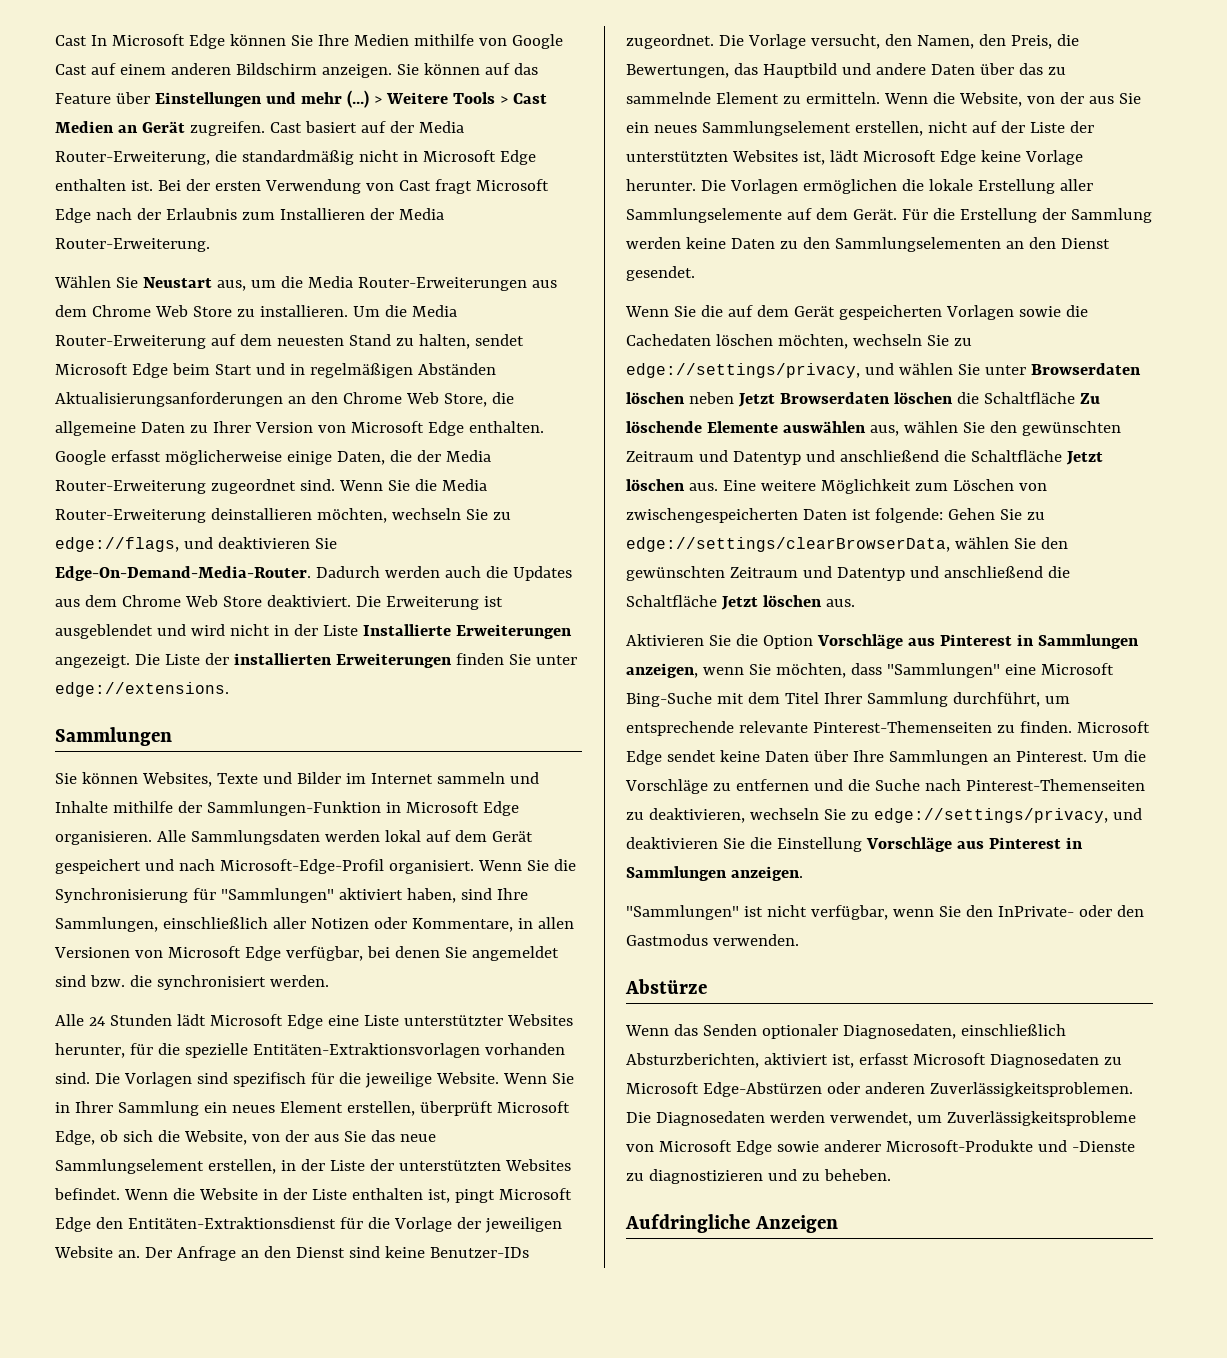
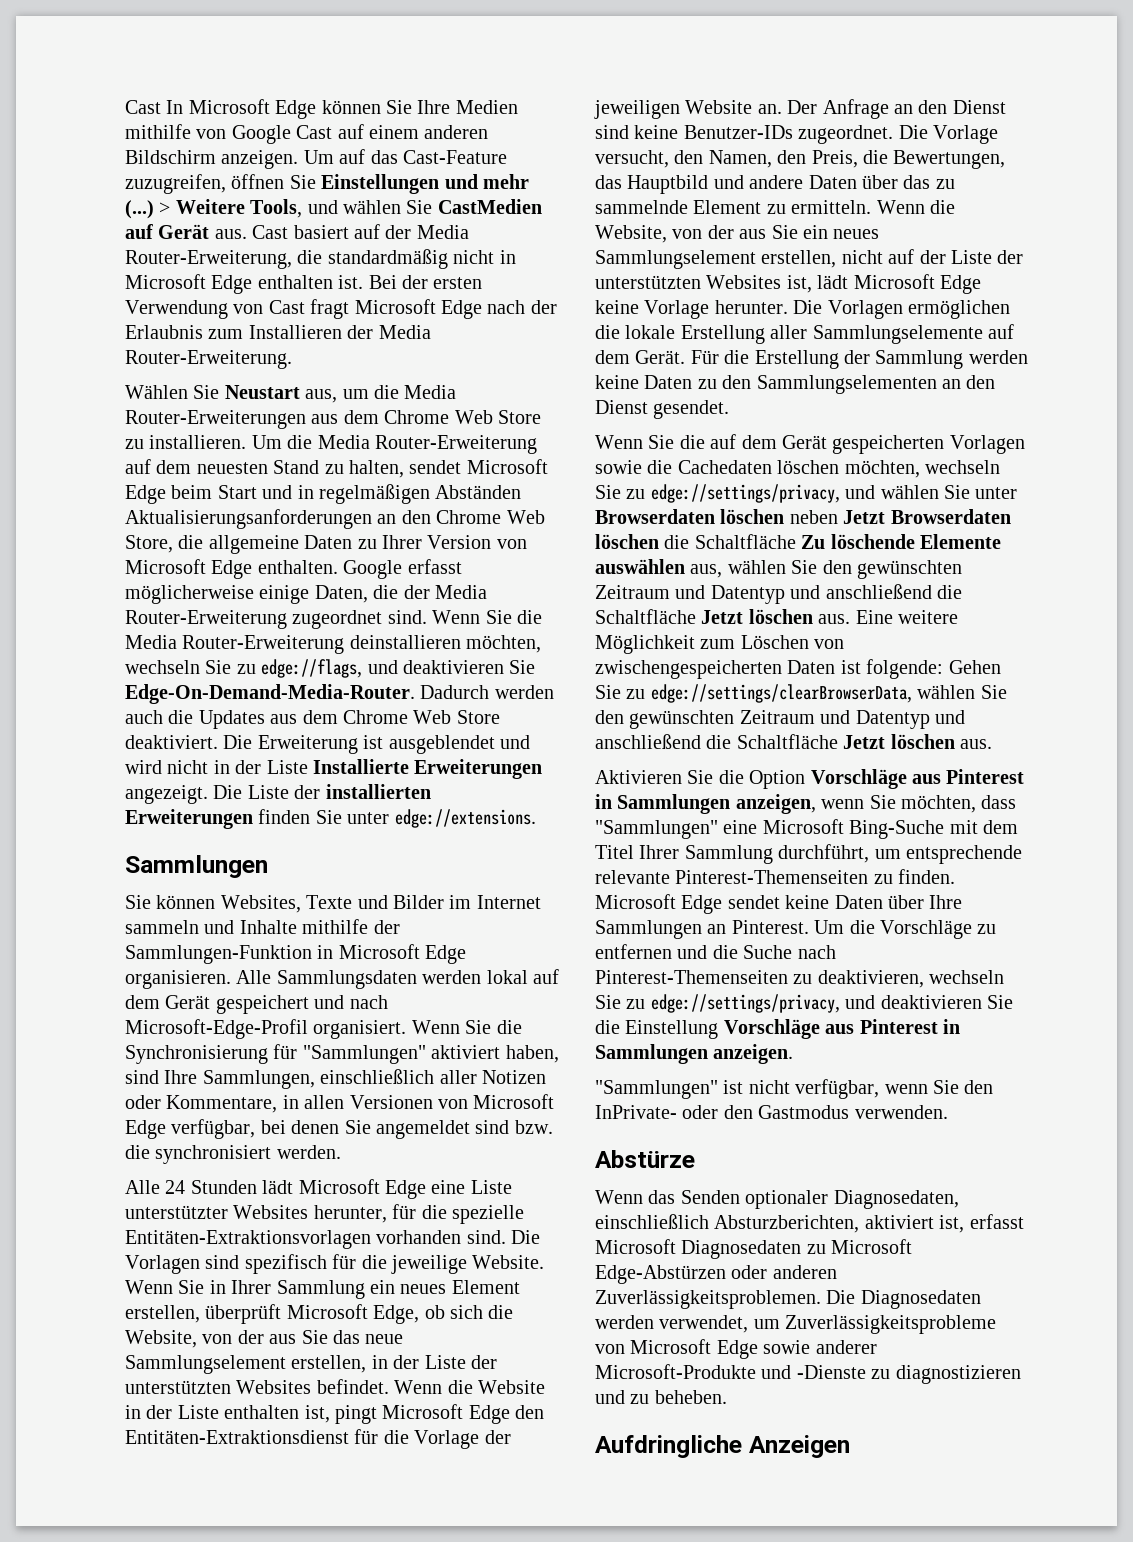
- Sie können auf das Feature über Einstellungen und mehr (...)
+ Um auf das Cast-Feature zuzugreifen, öffnen Sie Einstellungen und mehr (...)
- > Weitere Tools > Cast Medien an Gerät zugreifen.
+ > Weitere Tools, und wählen Sie CastMedien auf Gerät aus.

